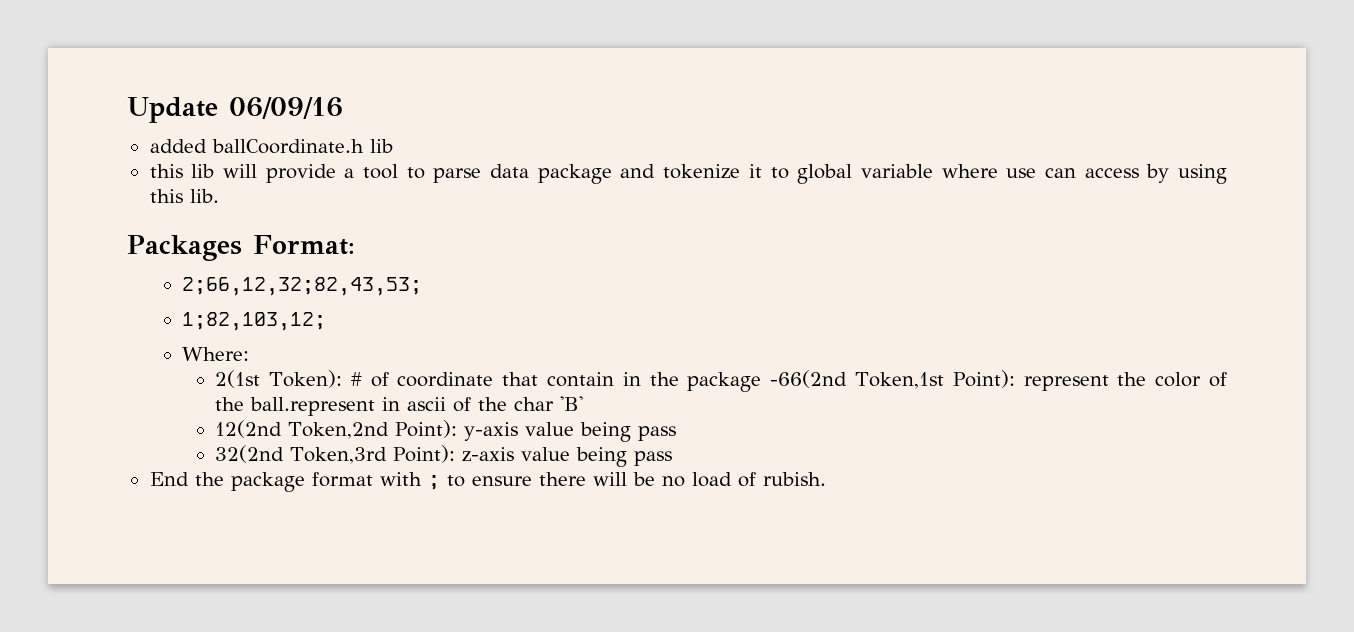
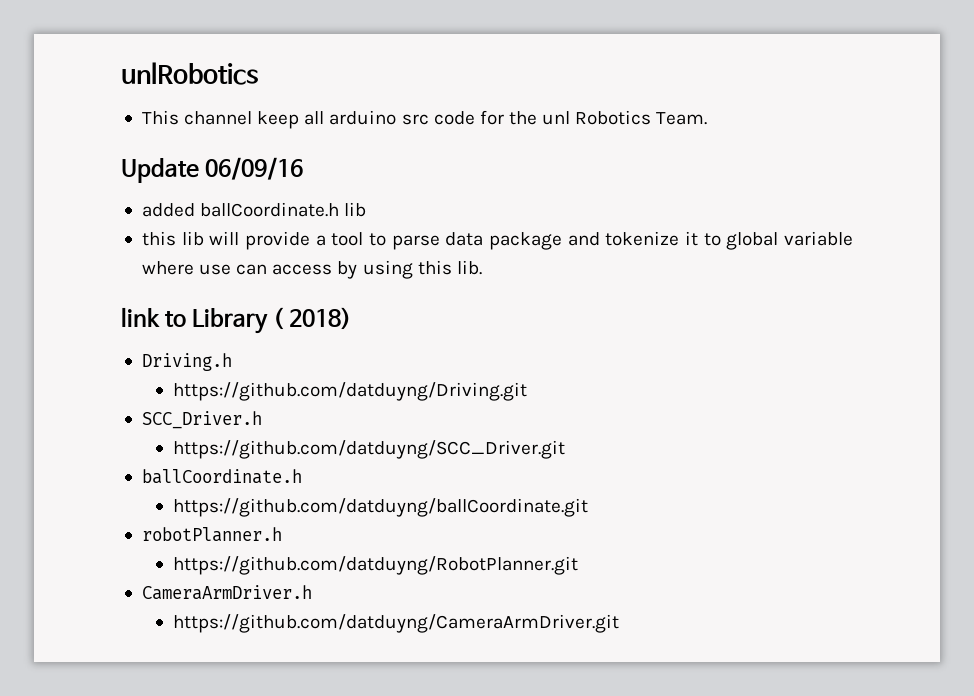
+ unlRobotics
+ This channel keep all arduino src code for the unl Robotics Team.
- Packages Format:
- 2;66,12,32;82,43,53;
- 1;82,103,12;
- Where:
- 2(1st Token): # of coordinate that contain in the package -66(2nd Token,1st Point): represent the color of the ball.represent in ascii of the char 'B'
- 12(2nd Token,2nd Point): y-axis value being pass
- 32(2nd Token,3rd Point): z-axis value being pass
- End the package format with ; to ensure there will be no load of rubish.
+ link to Library ( 2018)
+ Driving.h
+ https://github.com/datduyng/Driving.git
+ SCC_Driver.h
+ https://github.com/datduyng/SCC_Driver.git
+ ballCoordinate.h
+ https://github.com/datduyng/ballCoordinate.git
+ robotPlanner.h
+ https://github.com/datduyng/RobotPlanner.git
+ CameraArmDriver.h
+ https://github.com/datduyng/CameraArmDriver.git

